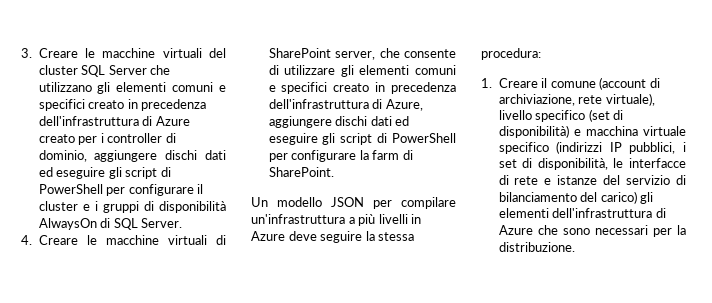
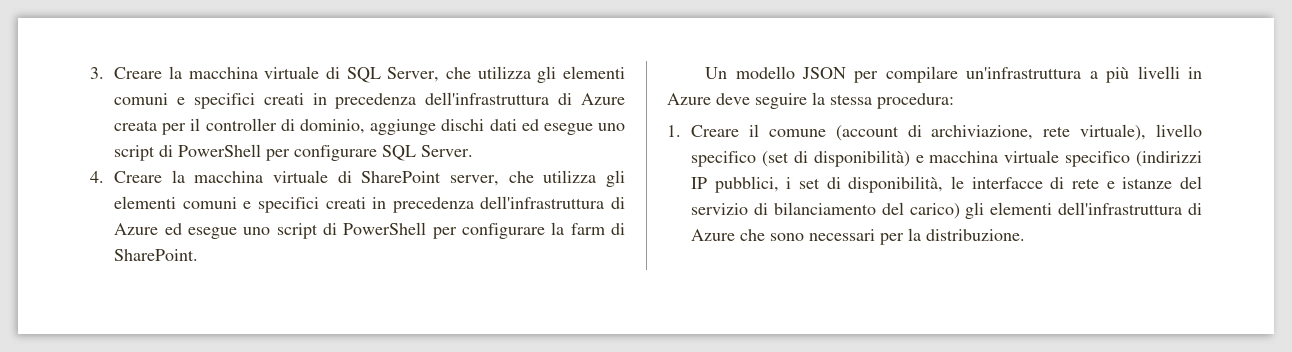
- 3. Creare le macchine virtuali del cluster SQL Server che utilizzano gli elementi comuni e specifici creato in precedenza dell'infrastruttura di Azure creato per i controller di dominio, aggiungere dischi dati ed eseguire gli script di PowerShell per configurare il cluster e i gruppi di disponibilità AlwaysOn di SQL Server.
+ 3. Creare la macchina virtuale di SQL Server, che utilizza gli elementi comuni e specifici creati in precedenza dell'infrastruttura di Azure creata per il controller di dominio, aggiunge dischi dati ed esegue uno script di PowerShell per configurare SQL Server.
- 4. Creare le macchine virtuali di SharePoint server, che consente di utilizzare gli elementi comuni e specifici creato in precedenza dell'infrastruttura di Azure, aggiungere dischi dati ed eseguire gli script di PowerShell per configurare la farm di SharePoint.
+ 4. Creare la macchina virtuale di SharePoint server, che utilizza gli elementi comuni e specifici creati in precedenza dell'infrastruttura di Azure ed esegue uno script di PowerShell per configurare la farm di SharePoint.

